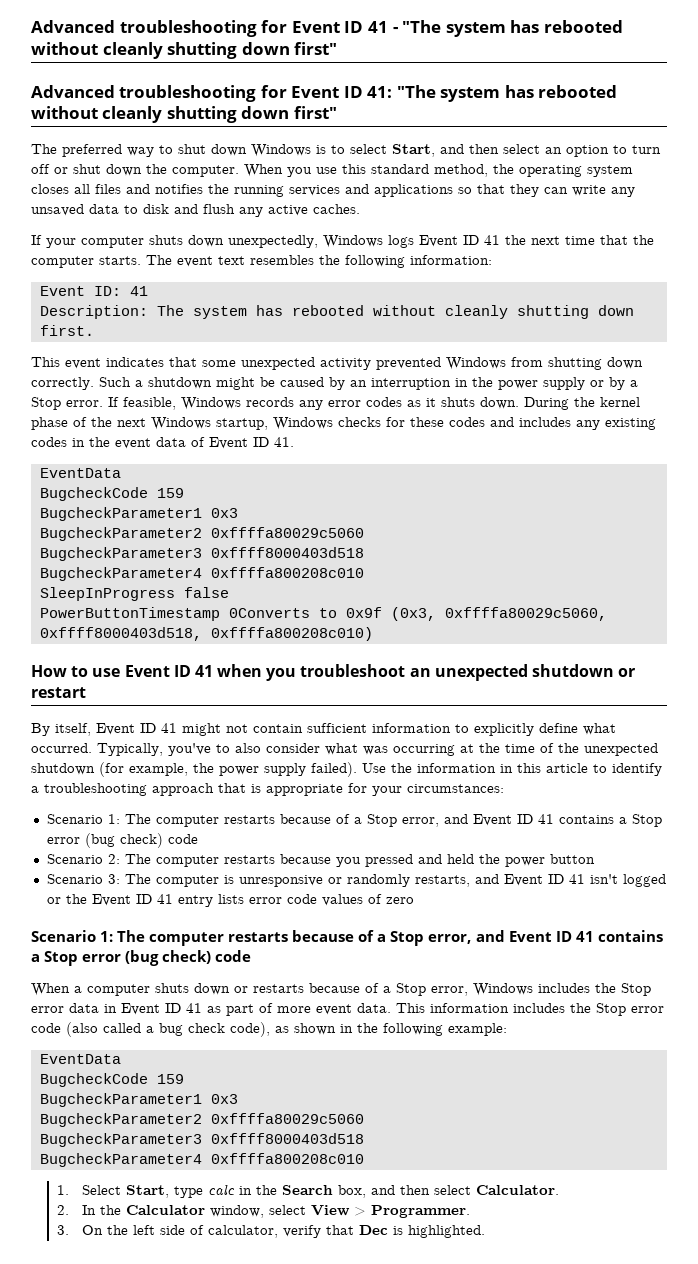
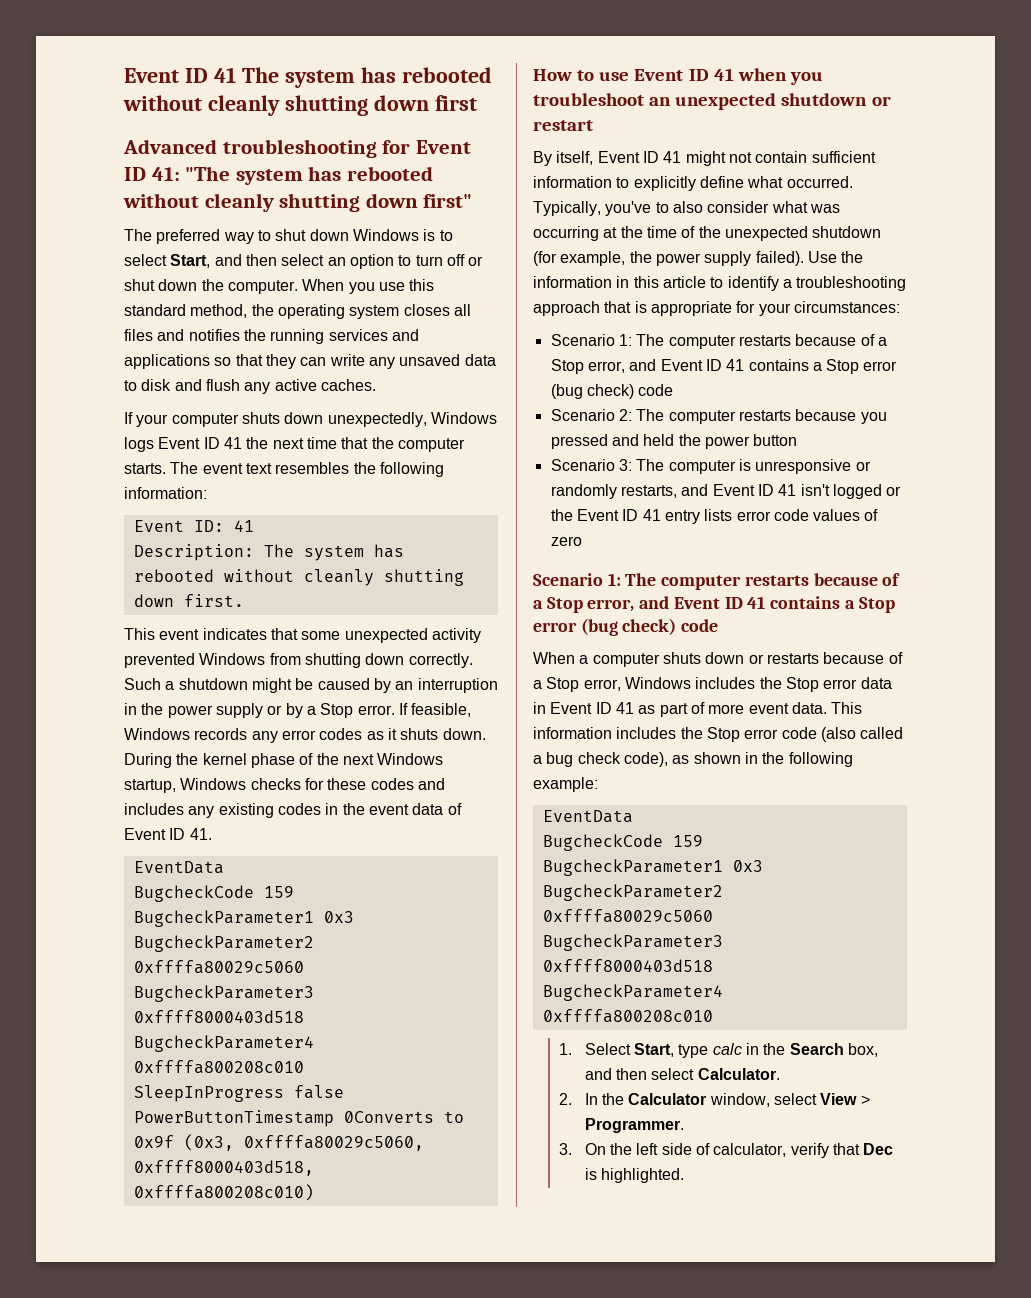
- Advanced troubleshooting for Event ID 41 - "The system has rebooted without cleanly shutting down first"
+ Event ID 41 The system has rebooted without cleanly shutting down first

